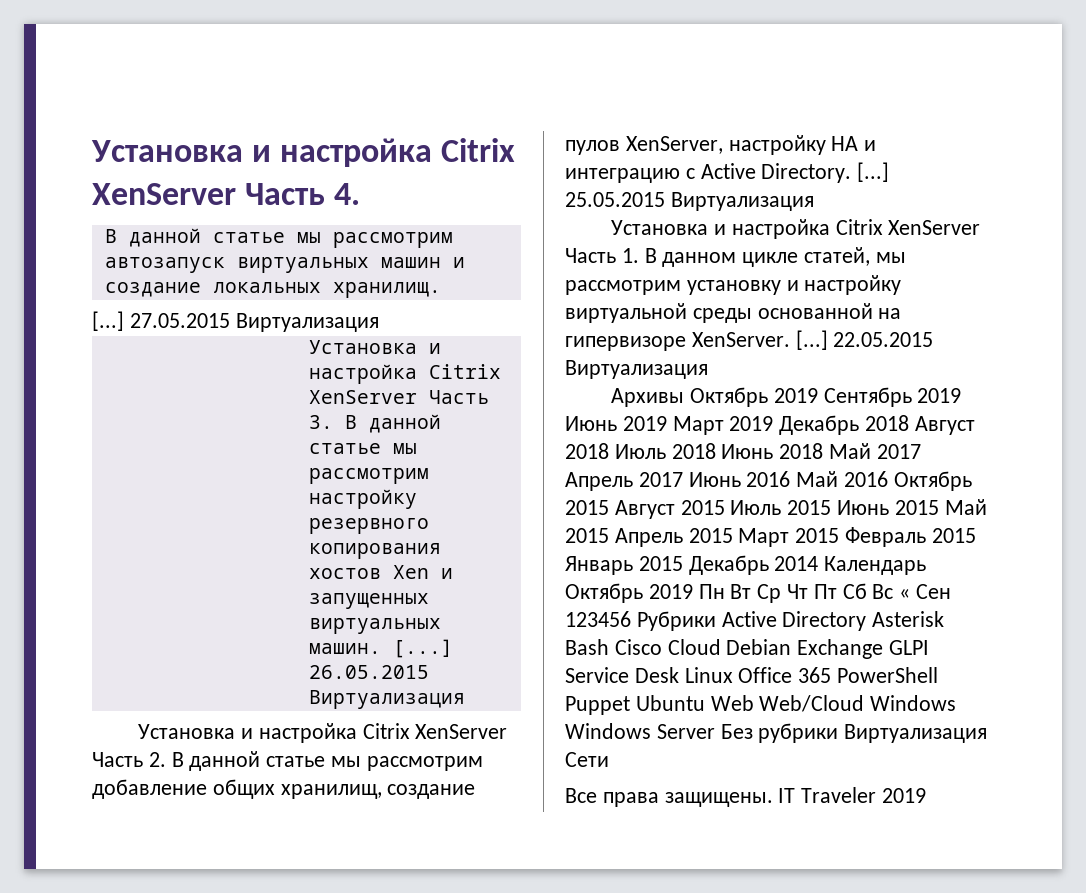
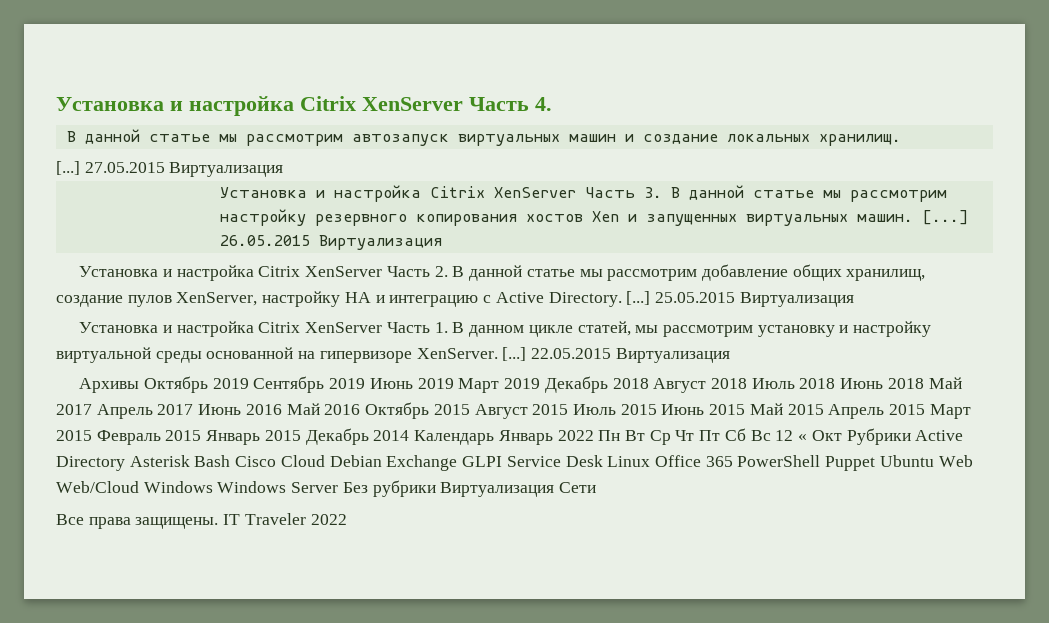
- Архивы Октябрь 2019 Сентябрь 2019 Июнь 2019 Март 2019 Декабрь 2018 Август 2018 Июль 2018 Июнь 2018 Май 2017 Апрель 2017 Июнь 2016 Май 2016 Октябрь 2015 Август 2015 Июль 2015 Июнь 2015 Май 2015 Апрель 2015 Март 2015 Февраль 2015 Январь 2015 Декабрь 2014 Календарь Октябрь 2019 Пн Вт Ср Чт Пт Сб Вс « Сен 123456 Рубрики Active Directory Asterisk Bash Cisco Cloud Debian Exchange GLPI Service Desk Linux Office 365 PowerShell Puppet Ubuntu Web Web/Cloud Windows Windows Server Без рубрики Виртуализация Сети
+ Архивы Октябрь 2019 Сентябрь 2019 Июнь 2019 Март 2019 Декабрь 2018 Август 2018 Июль 2018 Июнь 2018 Май 2017 Апрель 2017 Июнь 2016 Май 2016 Октябрь 2015 Август 2015 Июль 2015 Июнь 2015 Май 2015 Апрель 2015 Март 2015 Февраль 2015 Январь 2015 Декабрь 2014 Календарь Январь 2022 Пн Вт Ср Чт Пт Сб Вс 12 « Окт Рубрики Active Directory Asterisk Bash Cisco Cloud Debian Exchange GLPI Service Desk Linux Office 365 PowerShell Puppet Ubuntu Web Web/Cloud Windows Windows Server Без рубрики Виртуализация Сети
- IT Traveler 2019
+ IT Traveler 2022

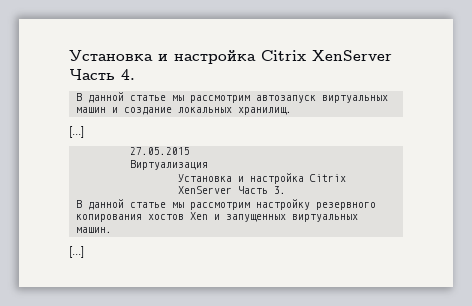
  В данной статье мы рассмотрим автозапуск виртуальных машин и создание локальных хранилищ.
- [...] 27.05.2015 Виртуализация
+ [...]
+ 27.05.2015
+ Виртуализация
- Установка и настройка Citrix XenServer Часть 3. В данной статье мы рассмотрим настройку резервного копирования хостов Xen и запущенных виртуальных машин. [...] 26.05.2015 Виртуализация
- Установка и настройка Citrix XenServer Часть 2. В данной статье мы рассмотрим добавление общих хранилищ, создание пулов XenServer, настройку HA и интеграцию с Active Directory. [...] 25.05.2015 Виртуализация
- Установка и настройка Citrix XenServer Часть 1. В данном цикле статей, мы рассмотрим установку и настройку виртуальной среды основанной на гипервизоре XenServer. [...] 22.05.2015 Виртуализация
- Архивы Октябрь 2019 Сентябрь 2019 Июнь 2019 Март 2019 Декабрь 2018 Август 2018 Июль 2018 Июнь 2018 Май 2017 Апрель 2017 Июнь 2016 Май 2016 Октябрь 2015 Август 2015 Июль 2015 Июнь 2015 Май 2015 Апрель 2015 Март 2015 Февраль 2015 Январь 2015 Декабрь 2014 Календарь Январь 2022 Пн Вт Ср Чт Пт Сб Вс 12 « Окт Рубрики Active Directory Asterisk Bash Cisco Cloud Debian Exchange GLPI Service Desk Linux Office 365 PowerShell Puppet Ubuntu Web Web/Cloud Windows Windows Server Без рубрики Виртуализация Сети
- Все права защищены. IT Traveler 2022
+ Установка и настройка Citrix XenServer Часть 3.
+ В данной статье мы рассмотрим настройку резервного копирования хостов Xen и запущенных виртуальных машин.
+ [...]

